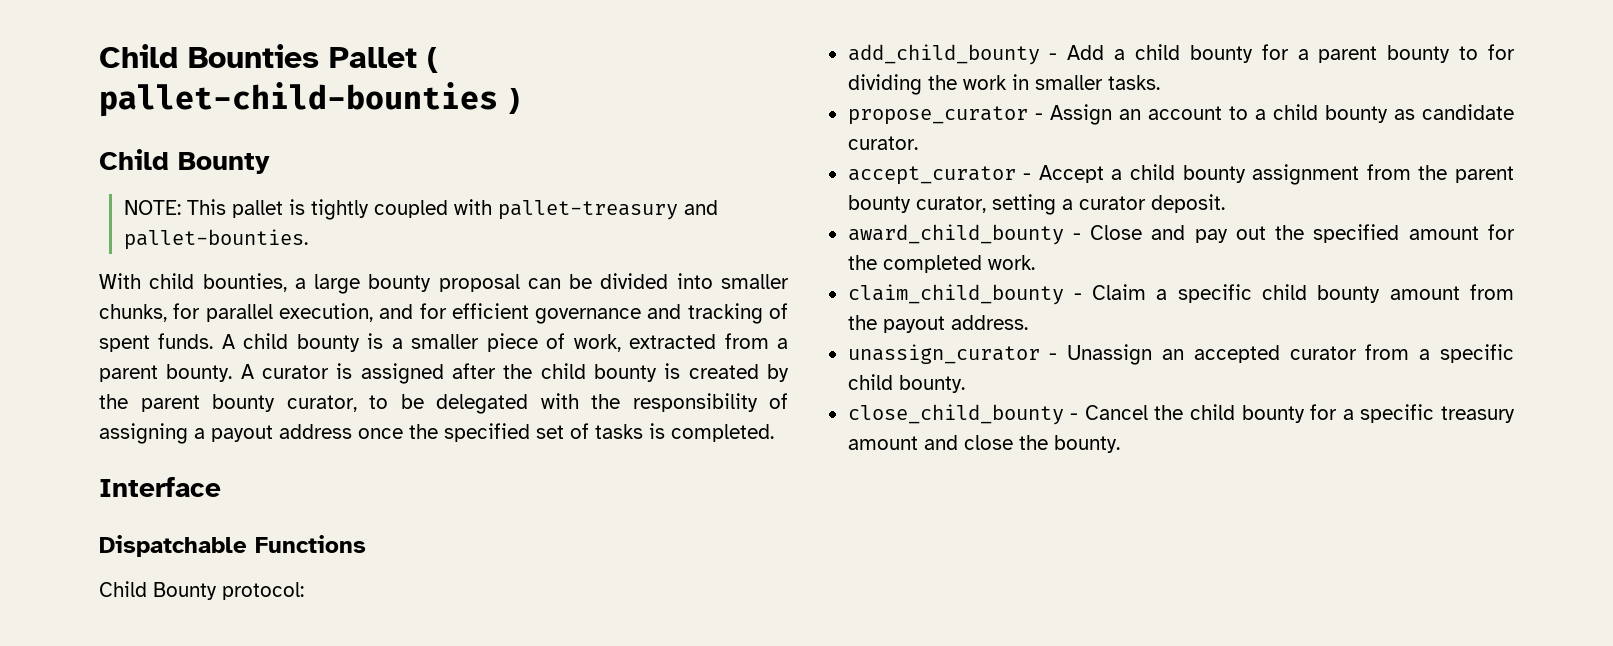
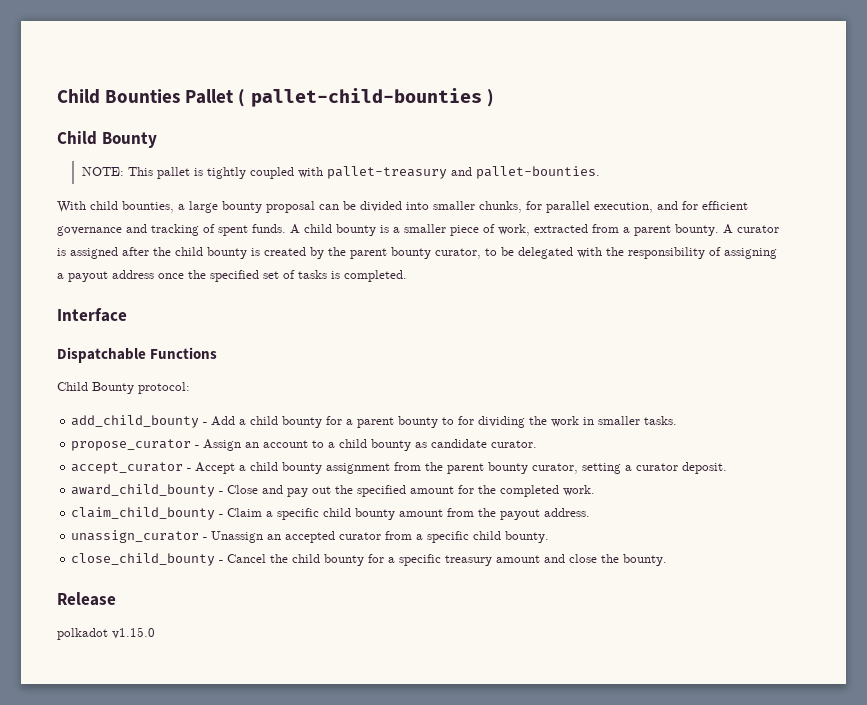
+ Release
+ polkadot v1.15.0

